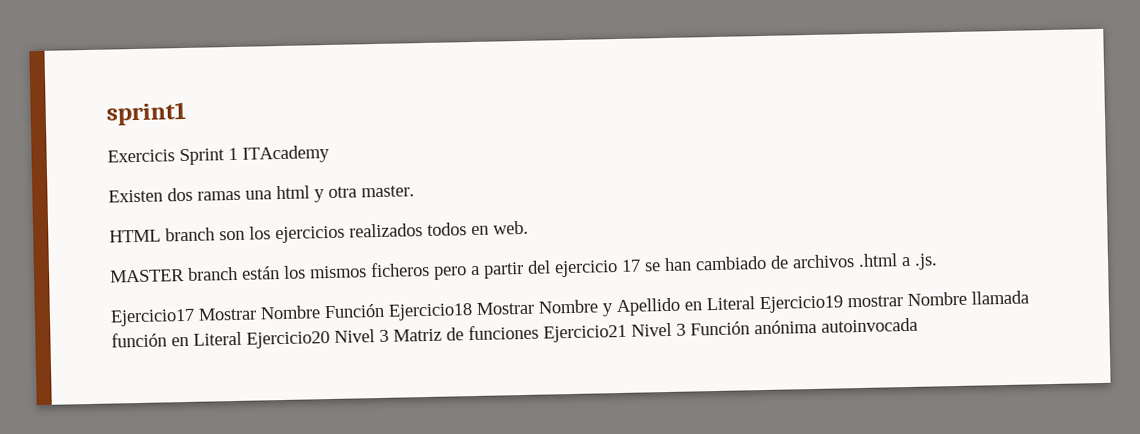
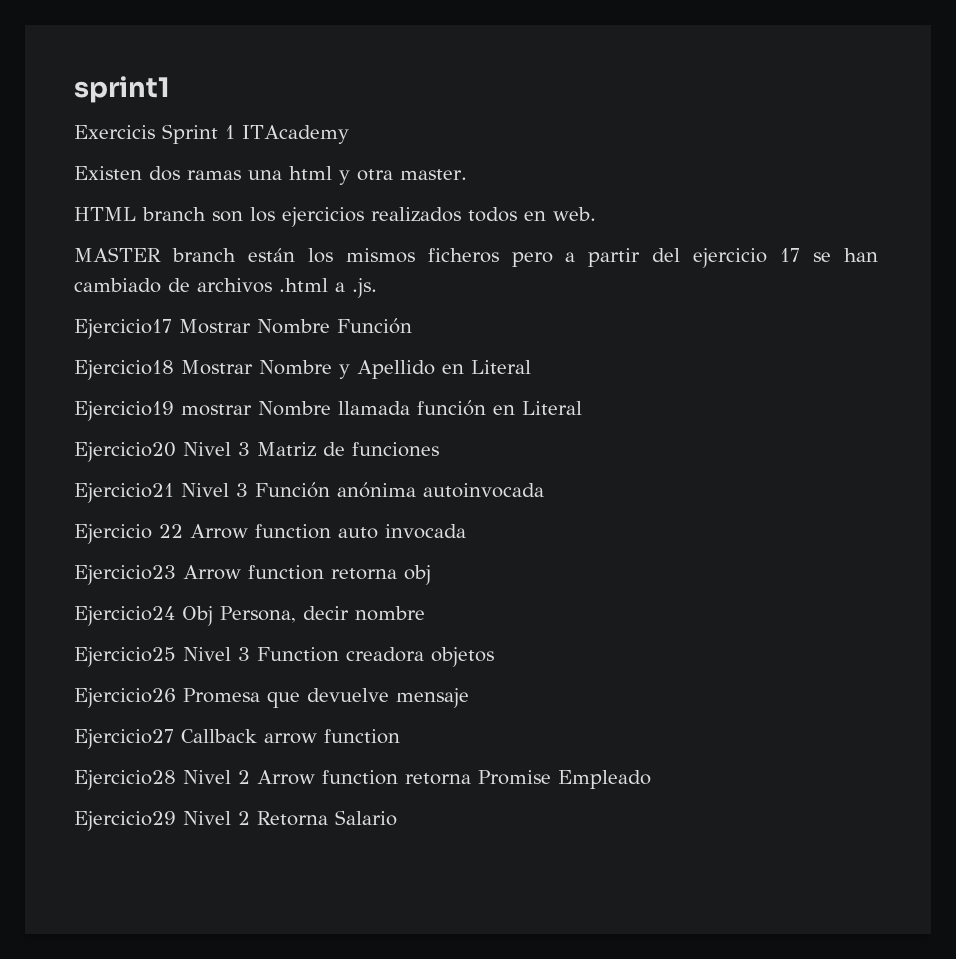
- Ejercicio17 Mostrar Nombre Función Ejercicio18 Mostrar Nombre y Apellido en Literal Ejercicio19 mostrar Nombre llamada función en Literal Ejercicio20 Nivel 3 Matriz de funciones Ejercicio21 Nivel 3 Función anónima autoinvocada
+ Ejercicio17 Mostrar Nombre Función
+ Ejercicio18 Mostrar Nombre y Apellido en Literal
+ Ejercicio19 mostrar Nombre llamada función en Literal
+ Ejercicio20 Nivel 3 Matriz de funciones
+ Ejercicio21 Nivel 3 Función anónima autoinvocada
+ Ejercicio 22 Arrow function auto invocada
+ Ejercicio23 Arrow function retorna obj
+ Ejercicio24 Obj Persona, decir nombre
+ Ejercicio25 Nivel 3 Function creadora objetos
+ Ejercicio26 Promesa que devuelve mensaje
+ Ejercicio27 Callback arrow function
+ Ejercicio28 Nivel 2 Arrow function retorna Promise Empleado
+ Ejercicio29 Nivel 2 Retorna Salario

